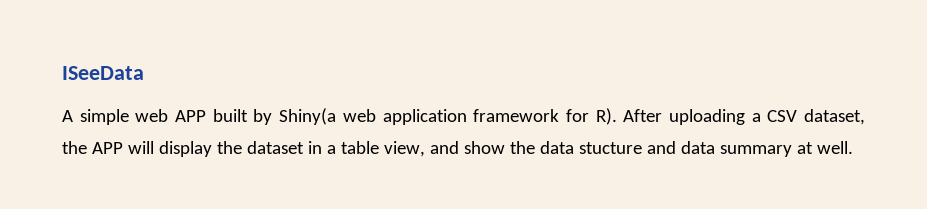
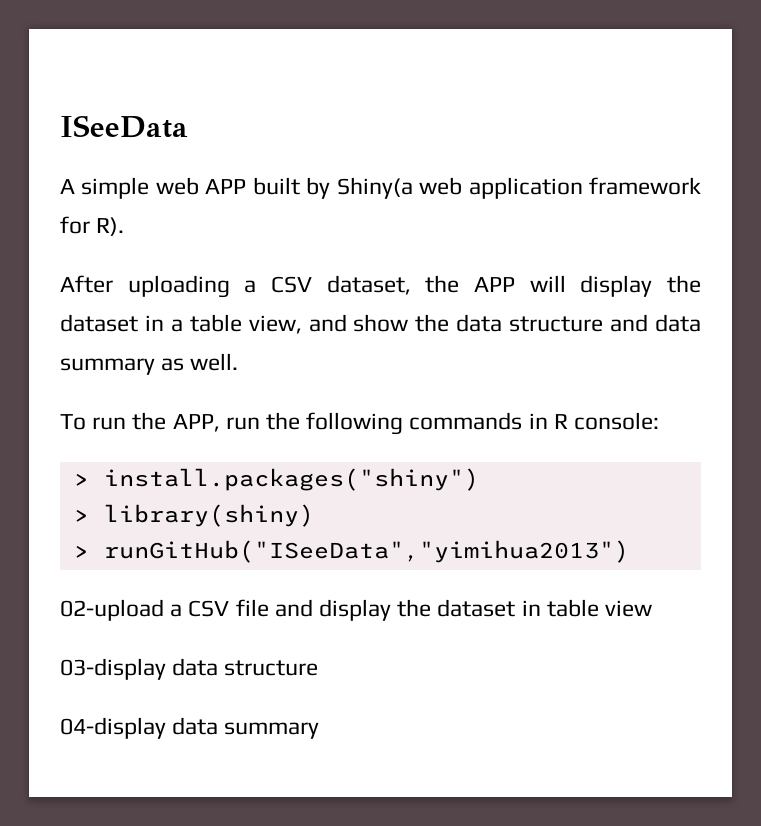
- A simple web APP built by Shiny(a web application framework for R). After uploading a CSV dataset, the APP will display the dataset in a table view, and show the data stucture and data summary at well.
+ A simple web APP built by Shiny(a web application framework for R).
+ After uploading a CSV dataset, the APP will display the dataset in a table view, and show the data structure and data summary as well.
+ To run the APP, run the following commands in R console:
+ > install.packages("shiny")
+ > library(shiny)
+ > runGitHub("ISeeData","yimihua2013")
+ 02-upload a CSV file and display the dataset in table view
+ 03-display data structure
+ 04-display data summary

